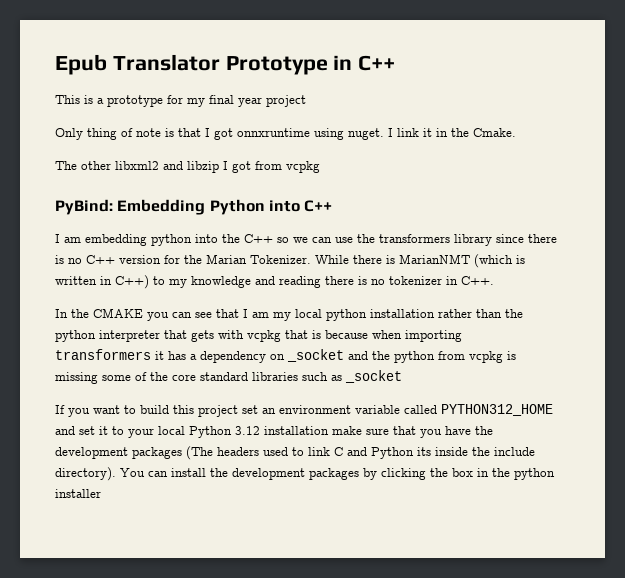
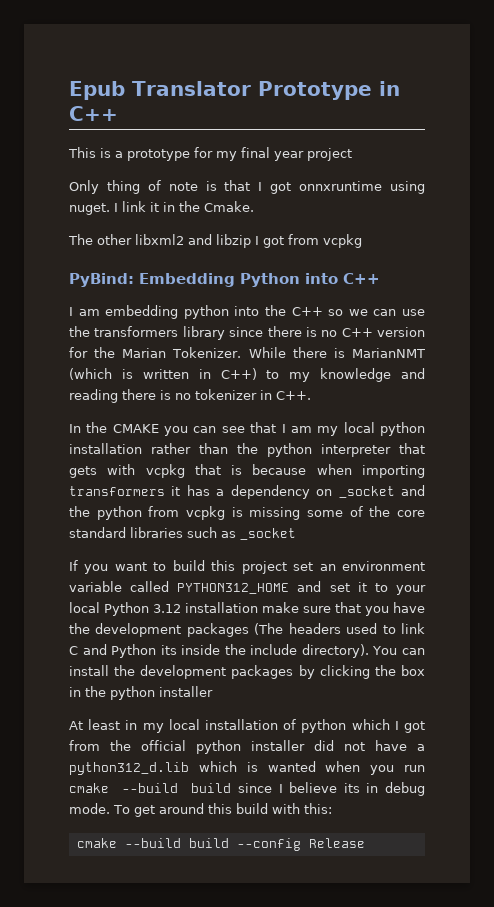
+ At least in my local installation of python which I got from the official python installer did not have a python312_d.lib which is wanted when you run cmake --build build since I believe its in debug mode. To get around this build with this:
+ cmake --build build --config Release

